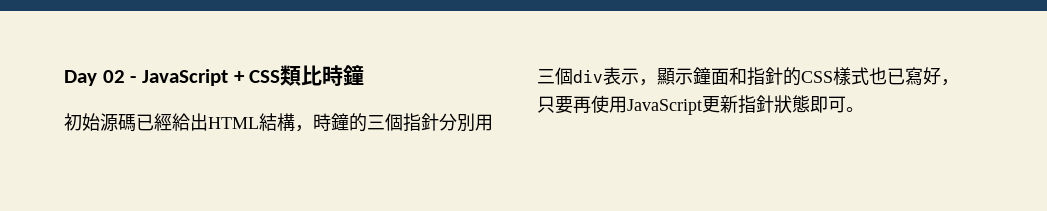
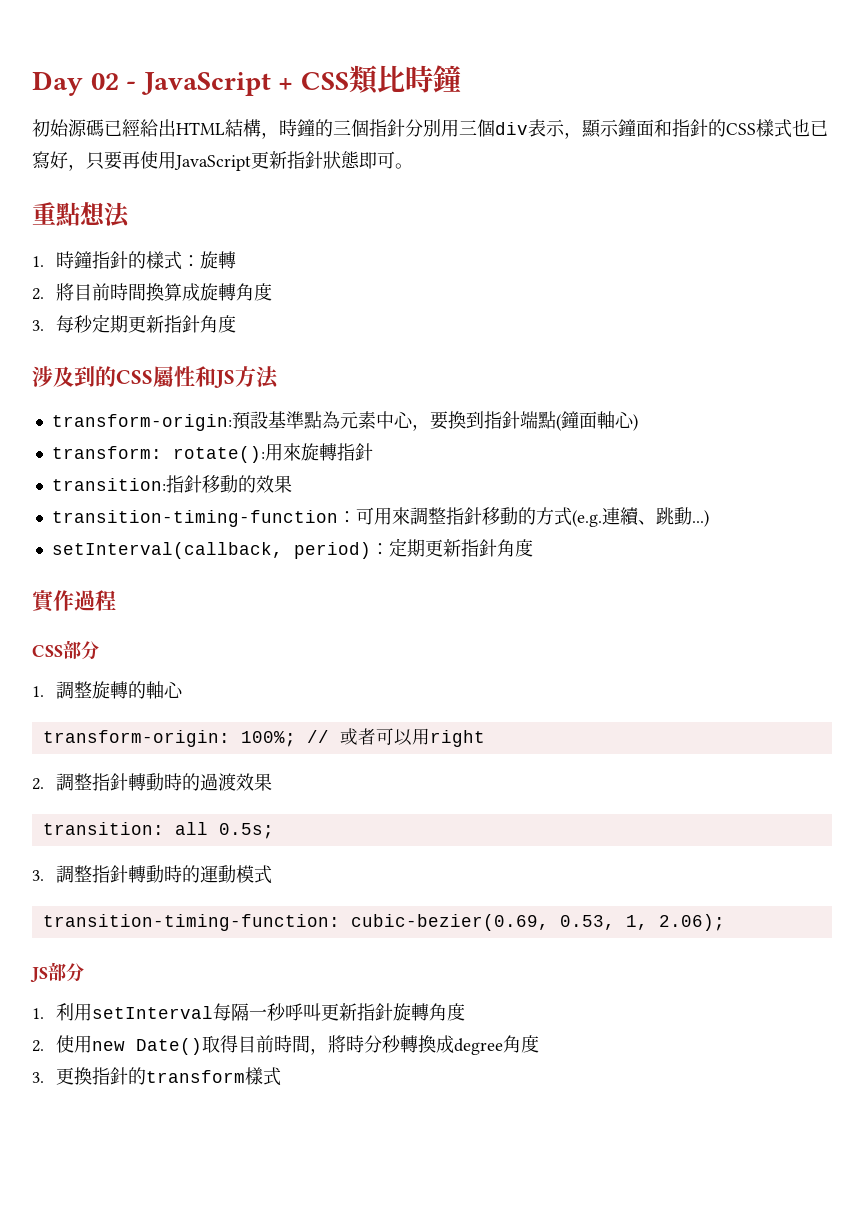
+ 重點想法
+ 1.時鐘指針的樣式：旋轉
+ 2.將目前時間換算成旋轉角度
+ 3.每秒定期更新指針角度
+ 涉及到的CSS屬性和JS方法
+ transform-origin:預設基準點為元素中心，要換到指針端點(鐘面軸心)
+ transform: rotate():用來旋轉指針
+ transition:指針移動的效果
+ transition-timing-function：可用來調整指針移動的方式(e.g.連續、跳動...)
+ setInterval(callback, period)：定期更新指針角度
+ 實作過程
+ CSS部分
+ 1.調整旋轉的軸心
+ transform-origin: 100%; // 或者可以用right
+ 2.調整指針轉動時的過渡效果
+ transition: all 0.5s;
+ 3.調整指針轉動時的運動模式
+ transition-timing-function: cubic-bezier(0.69, 0.53, 1, 2.06);
+ JS部分
+ 1.利用setInterval每隔一秒呼叫更新指針旋轉角度
+ 2.使用new Date()取得目前時間，將時分秒轉換成degree角度
+ 3.更換指針的transform樣式

